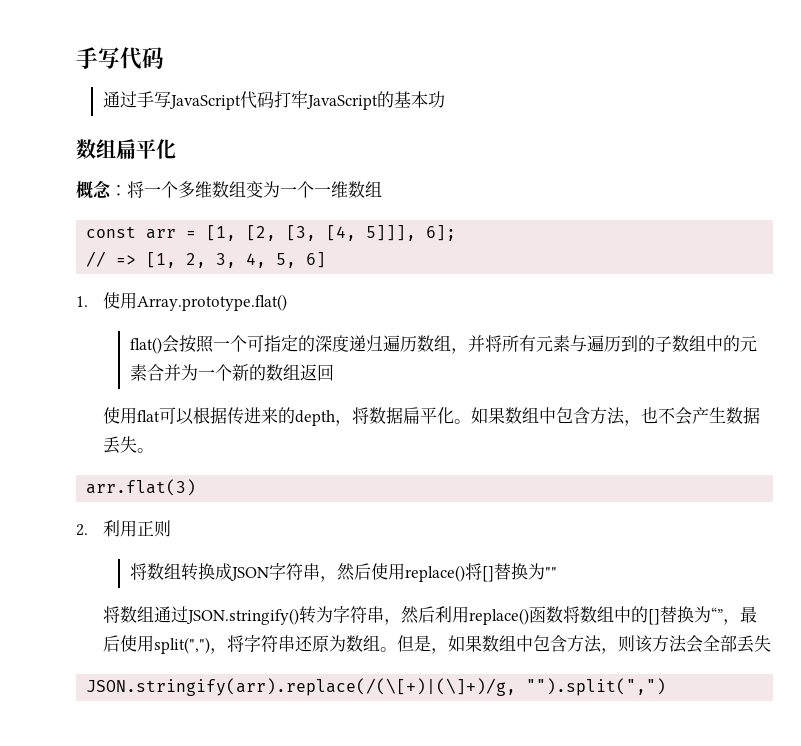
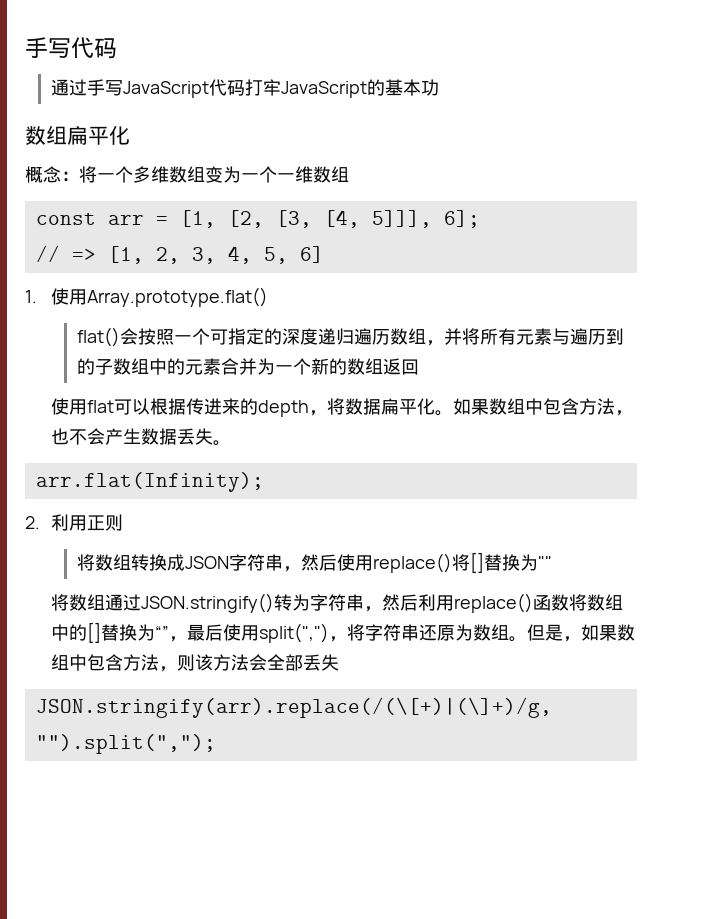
- arr.flat(3)
+ arr.flat(Infinity);
- JSON.stringify(arr).replace(/(\[+)|(\]+)/g, "").split(",")
+ JSON.stringify(arr).replace(/(\[+)|(\]+)/g, "").split(",");

